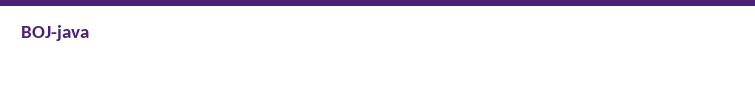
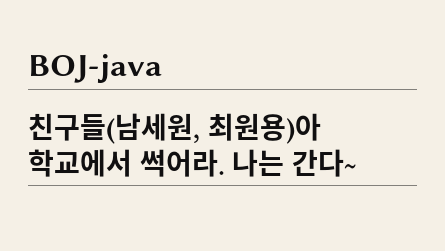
+ 친구들(남세원, 최원용)아 학교에서 썩어라. 나는 간다~

